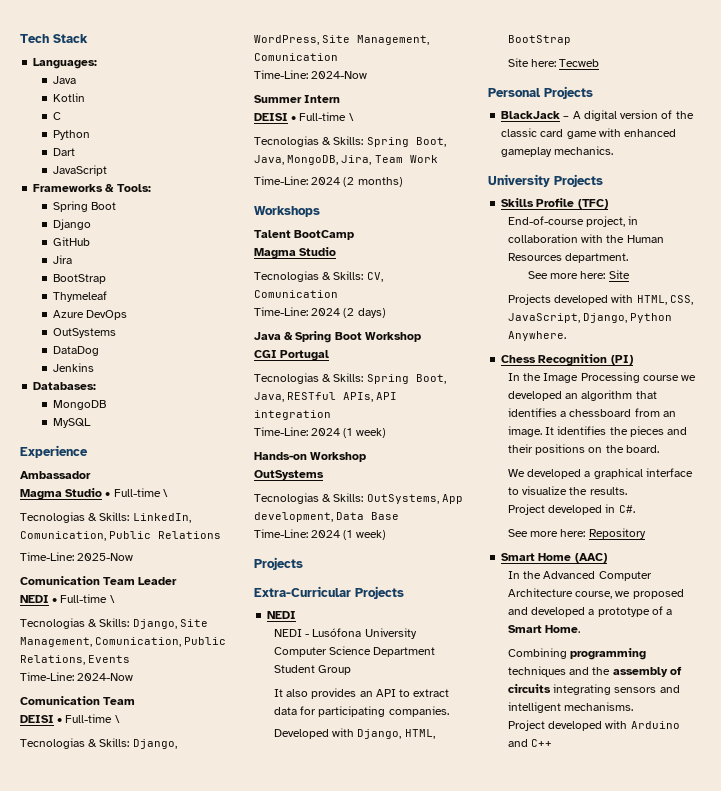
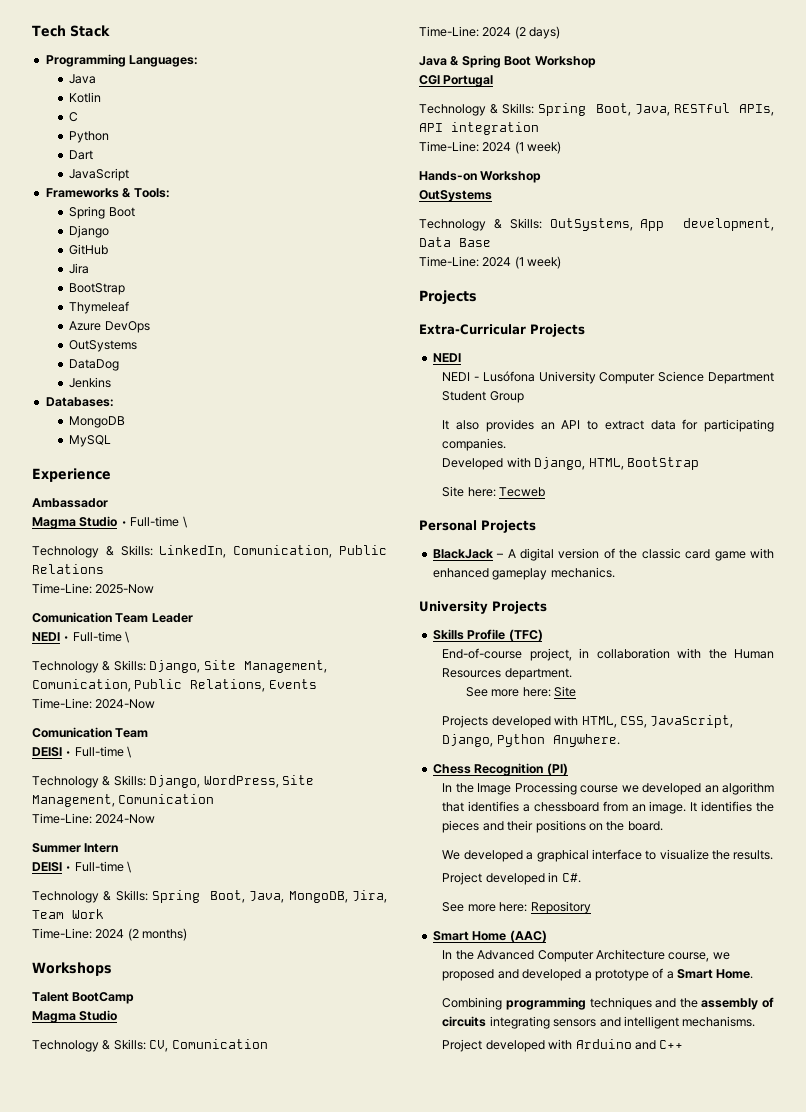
- Languages:
+ Programming Languages:
- Tecnologias & Skills: LinkedIn, Comunication, Public Relations
+ Technology & Skills: LinkedIn, Comunication, Public Relations
- Tecnologias & Skills: Django, Site Management, Comunication, Public Relations, Events
+ Technology & Skills: Django, Site Management, Comunication, Public Relations, Events
- Tecnologias & Skills: Django, WordPress, Site Management, Comunication
+ Technology & Skills: Django, WordPress, Site Management, Comunication
- Tecnologias & Skills: Spring Boot, Java, MongoDB, Jira, Team Work
+ Technology & Skills: Spring Boot, Java, MongoDB, Jira, Team Work
- Tecnologias & Skills: CV, Comunication
+ Technology & Skills: CV, Comunication
- Tecnologias & Skills: Spring Boot, Java, RESTful APIs, API integration
+ Technology & Skills: Spring Boot, Java, RESTful APIs, API integration
- Tecnologias & Skills: OutSystems, App development, Data Base
+ Technology & Skills: OutSystems, App development, Data Base

